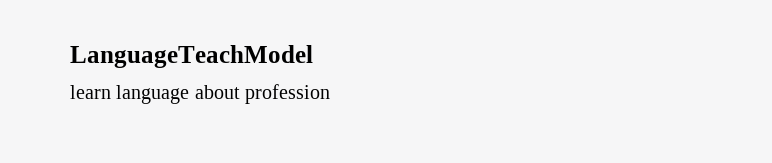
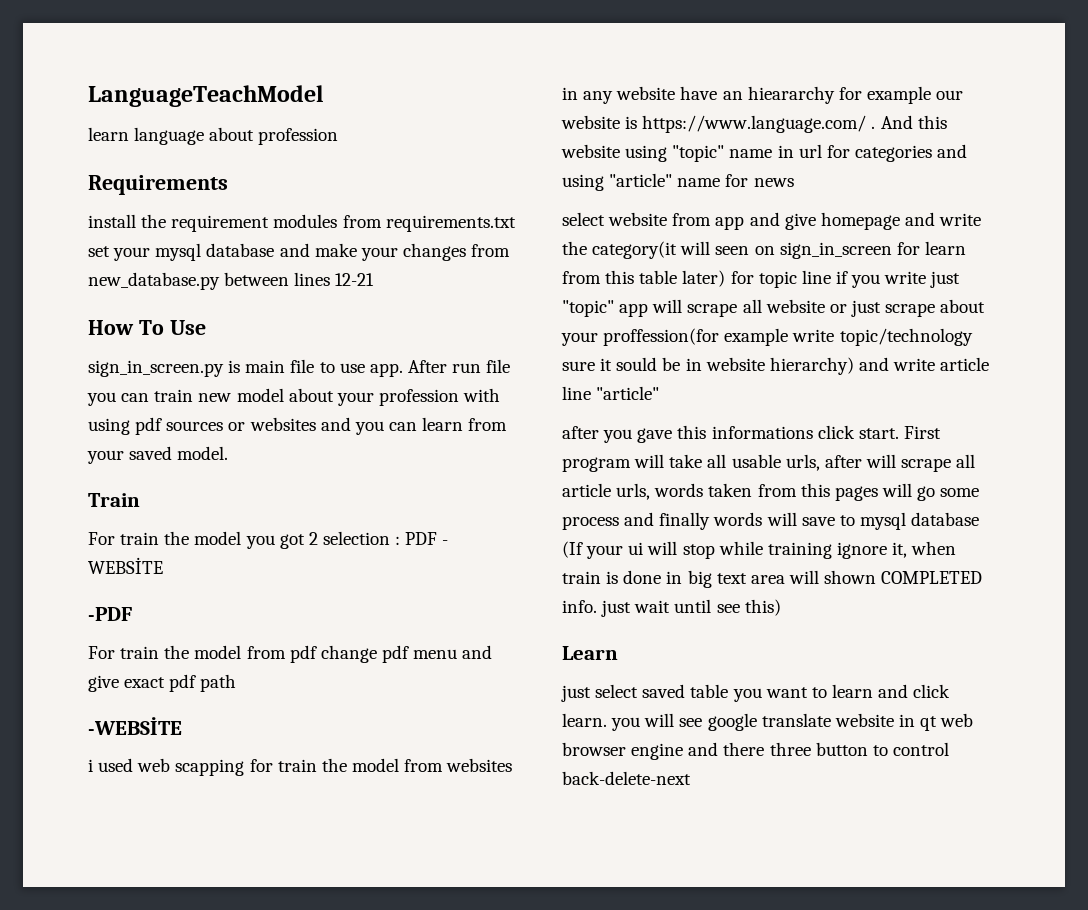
+ Requirements
+ install the requirement modules from requirements.txt set your mysql database and make your changes from new_database.py between lines 12-21
+ How To Use
+ sign_in_screen.py is main file to use app. After run file you can train new model about your profession with using pdf sources or websites and you can learn from your saved model.
+ Train
+ For train the model you got 2 selection : PDF - WEBSİTE
+ -PDF
+ For train the model from pdf change pdf menu and give exact pdf path
+ -WEBSİTE
+ i used web scapping for train the model from websites in any website have an hieararchy for example our website is https://www.language.com/ . And this website using "topic" name in url for categories and using "article" name for news
+ select website from app and give homepage and write the category(it will seen on sign_in_screen for learn from this table later) for topic line if you write just "topic" app will scrape all website or just scrape about your proffession(for example write topic/technology sure it sould be in website hierarchy) and write article line "article"
+ after you gave this informations click start. First program will take all usable urls, after will scrape all article urls, words taken from this pages will go some process and finally words will save to mysql database (If your ui will stop while training ignore it, when train is done in big text area will shown COMPLETED info. just wait until see this)
+ Learn
+ just select saved table you want to learn and click learn. you will see google translate website in qt web browser engine and there three button to control back-delete-next

